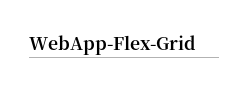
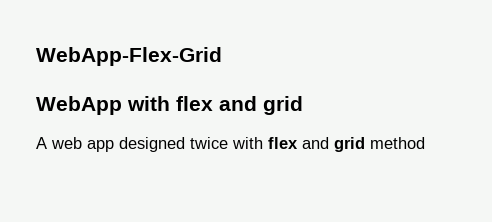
+ WebApp with flex and grid
+ A web app designed twice with flex and grid method

